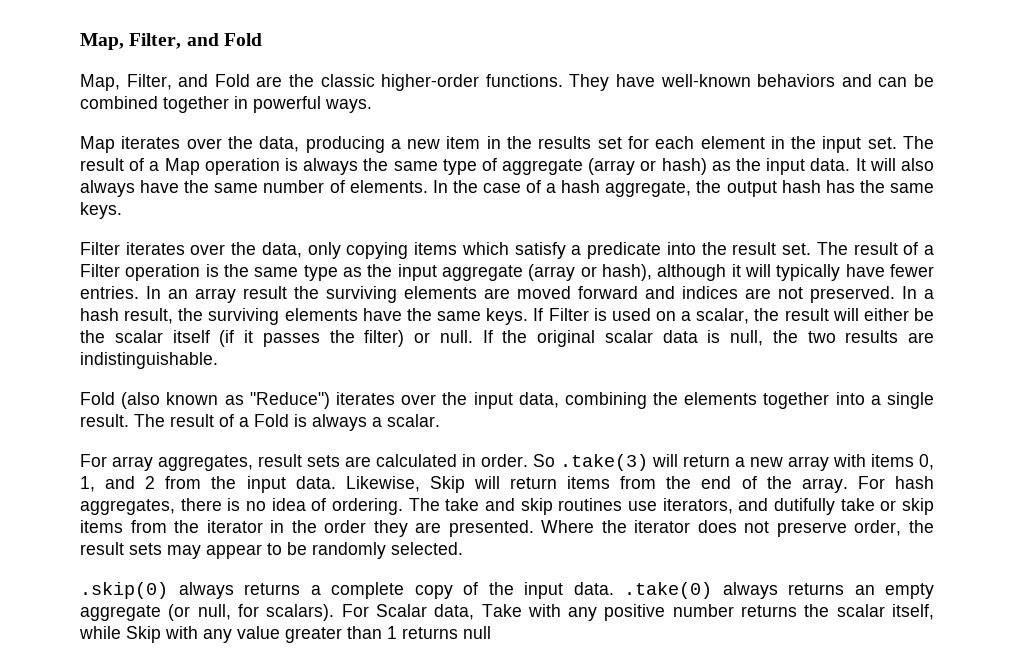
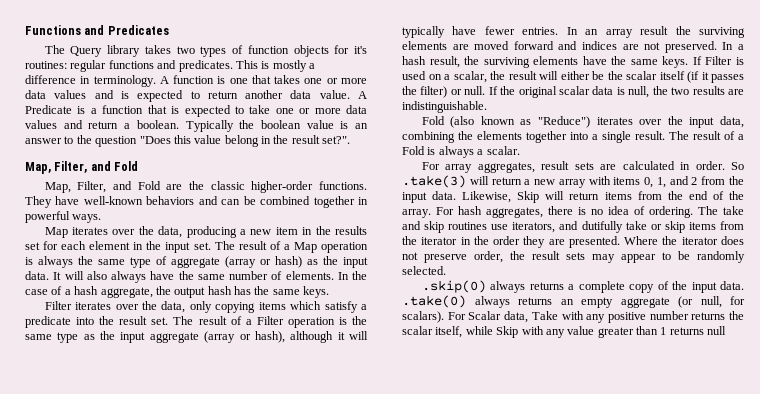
+ Functions and Predicates
+ The Query library takes two types of function objects for it's routines: regular functions and predicates. This is mostly a difference in terminology. A function is one that takes one or more data values and is expected to return another data value. A Predicate is a function that is expected to take one or more data values and return a boolean. Typically the boolean value is an answer to the question "Does this value belong in the result set?".

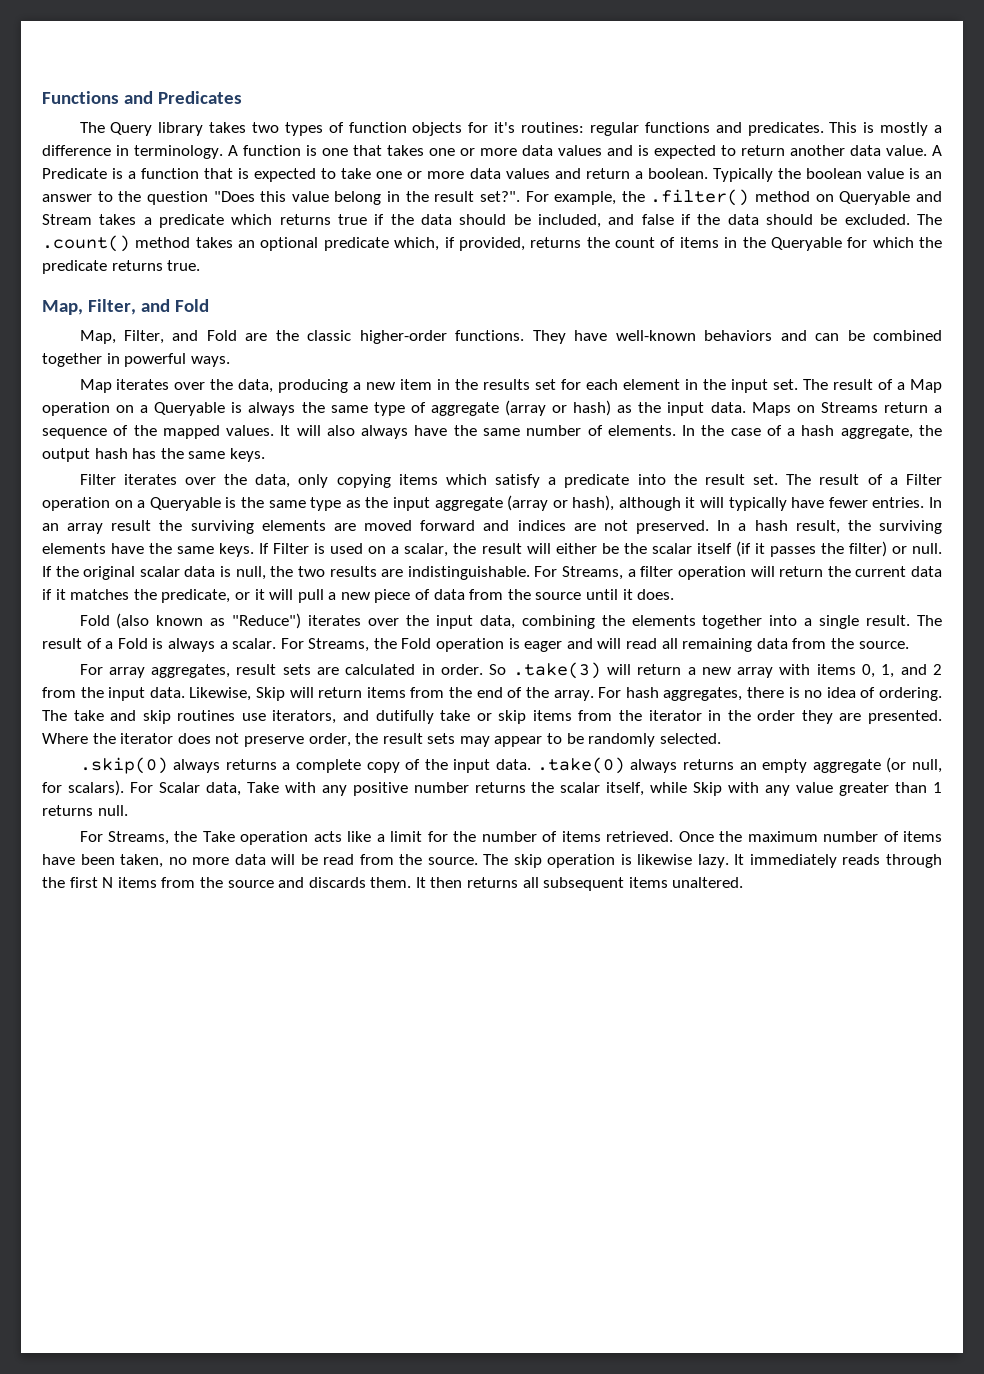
+ For example, the .filter() method on Queryable and Stream takes a predicate which returns true if the data should be included, and false if the data should be excluded. The .count() method takes an optional predicate which, if provided, returns the count of items in the Queryable for which the predicate returns true.
- The result of a Map operation is always the same type of aggregate (array or hash) as the input data.
+ The result of a Map operation on a Queryable is always the same type of aggregate (array or hash) as the input data.
+ Maps on Streams return a sequence of the mapped values.
- The result of a Filter operation is the same type as the input aggregate (array or hash), although it will typically have fewer entries.
+ The result of a Filter operation on a Queryable is the same type as the input aggregate (array or hash), although it will typically have fewer entries.
+ For Streams, a filter operation will return the current data if it matches the predicate, or it will pull a new piece of data from the source until it does.
+ For Streams, the Fold operation is eager and will read all remaining data from the source.
- For Scalar data, Take with any positive number returns the scalar itself, while Skip with any value greater than 1 returns null
+ For Scalar data, Take with any positive number returns the scalar itself, while Skip with any value greater than 1 returns null.
+ For Streams, the Take operation acts like a limit for the number of items retrieved. Once the maximum number of items have been taken, no more data will be read from the source. The skip operation is likewise lazy. It immediately reads through the first N items from the source and discards them. It then returns all subsequent items unaltered.

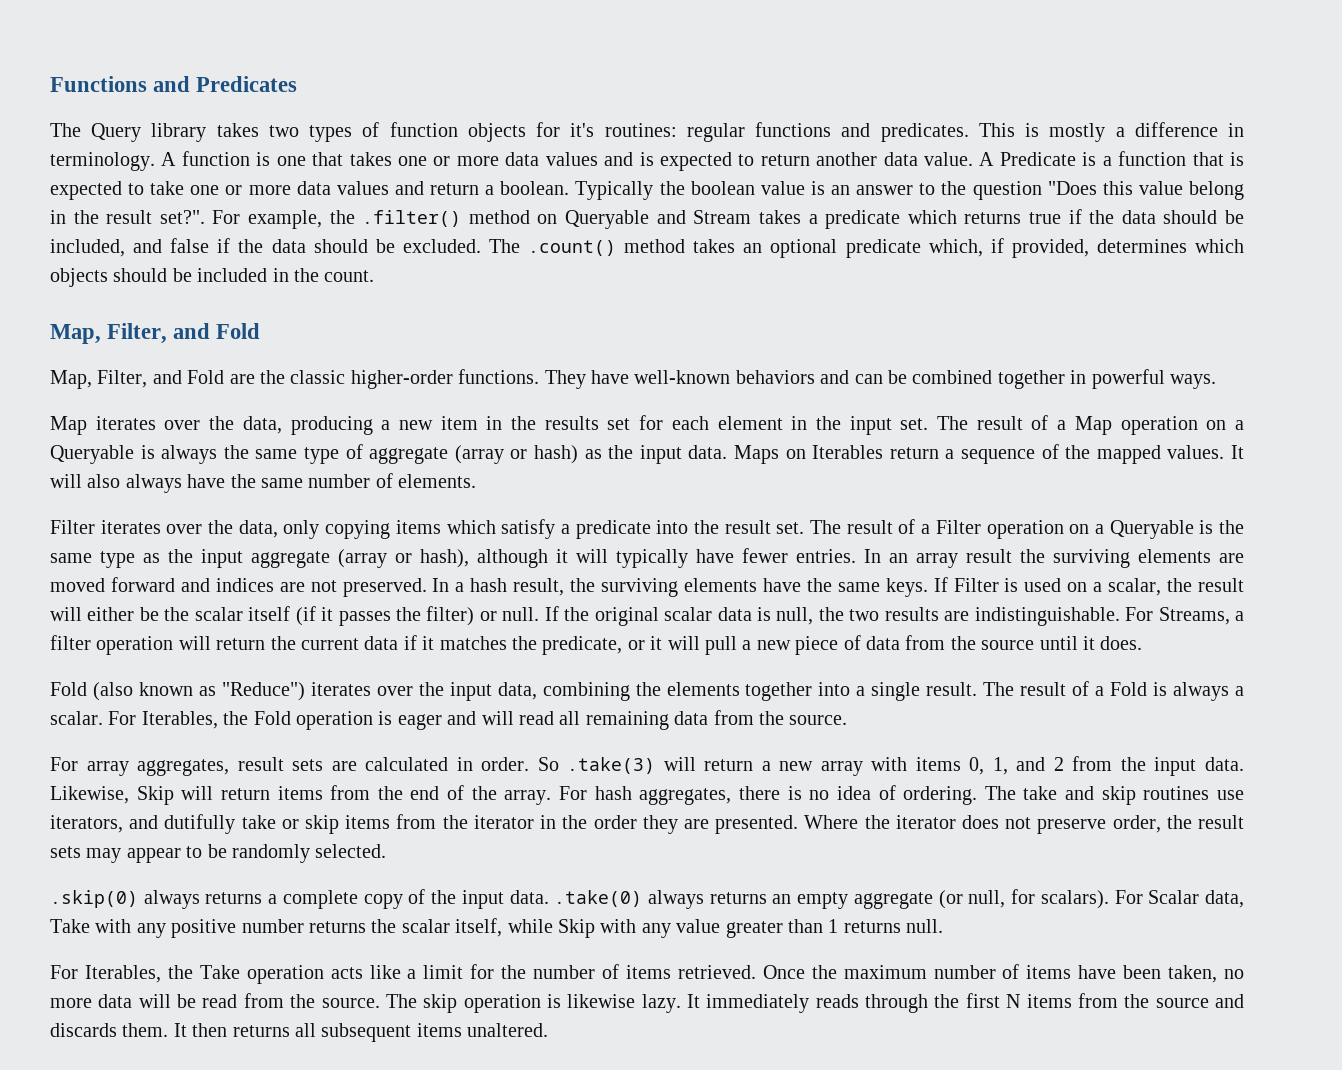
- The .count() method takes an optional predicate which, if provided, returns the count of items in the Queryable for which the predicate returns true.
+ The .count() method takes an optional predicate which, if provided, determines which objects should be included in the count.
- Maps on Streams return a sequence of the mapped values.
+ Maps on Iterables return a sequence of the mapped values.
- In the case of a hash aggregate, the output hash has the same keys.
- For Streams, the Fold operation is eager and will read all remaining data from the source.
+ For Iterables, the Fold operation is eager and will read all remaining data from the source.
- For Streams, the Take operation acts like a limit for the number of items retrieved.
+ For Iterables, the Take operation acts like a limit for the number of items retrieved.

